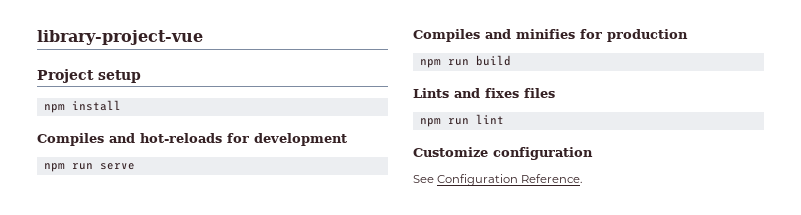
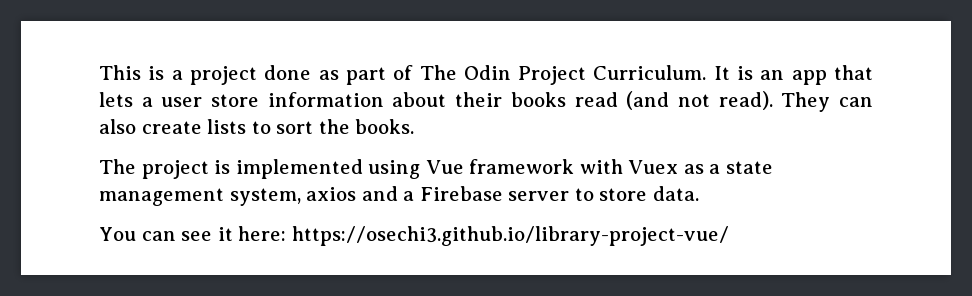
- library-project-vue
- Project setup
- npm install
- Compiles and hot-reloads for development
- npm run serve
- Compiles and minifies for production
- npm run build
- Lints and fixes files
- npm run lint
- Customize configuration
- See Configuration Reference.
+ This is a project done as part of The Odin Project Curriculum. It is an app that lets a user store information about their books read (and not read). They can also create lists to sort the books.
+ The project is implemented using Vue framework with Vuex as a state management system, axios and a Firebase server to store data.
+ You can see it here: https://osechi3.github.io/library-project-vue/

